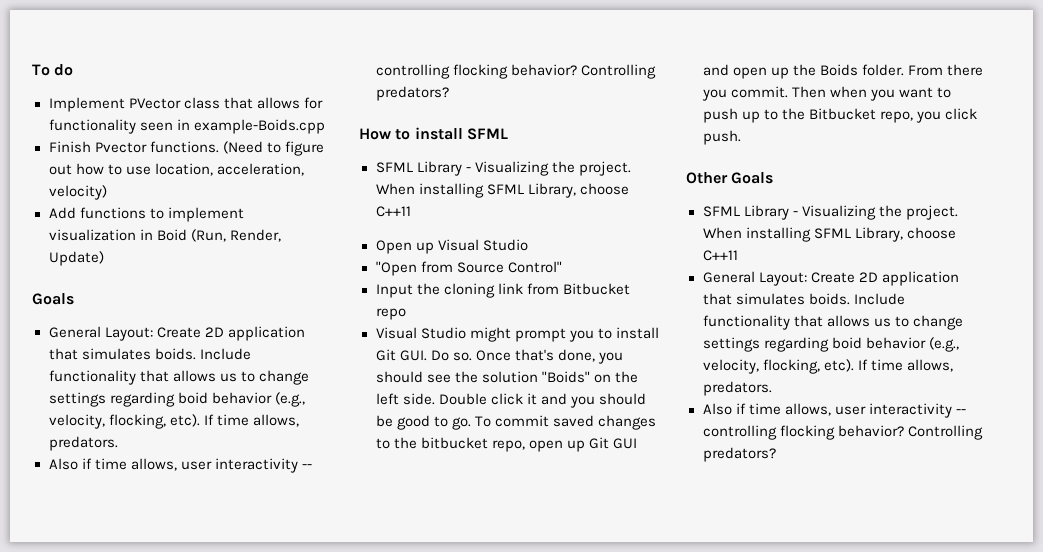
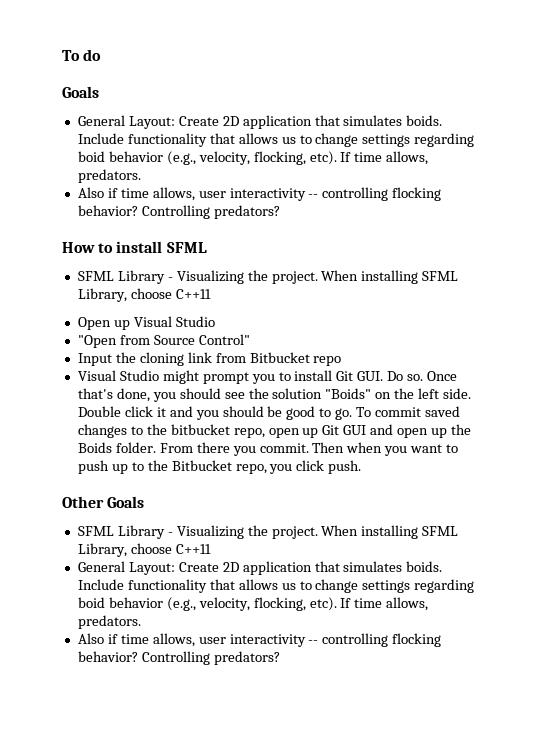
- Implement PVector class that allows for functionality seen in example-Boids.cpp
- Finish Pvector functions. (Need to figure out how to use location, acceleration, velocity)
- Add functions to implement visualization in Boid (Run, Render, Update)

